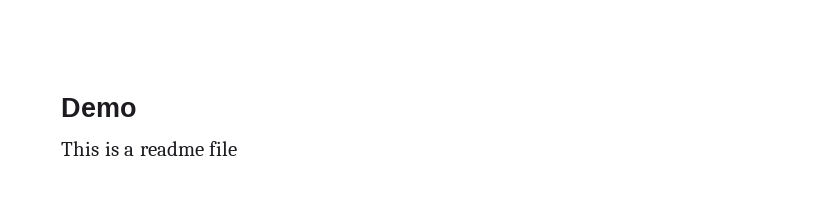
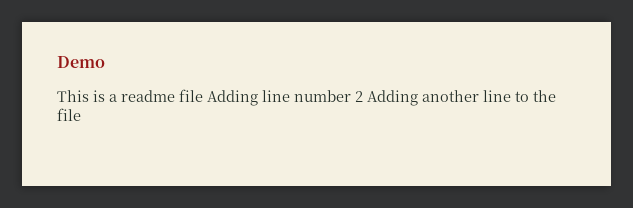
- This is a readme file
+ This is a readme file Adding line number 2 Adding another line to the file

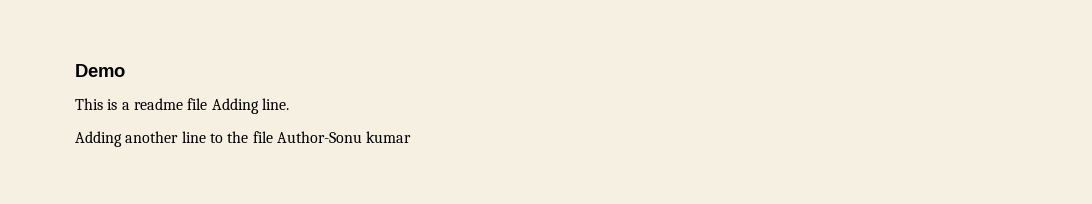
- This is a readme file Adding line number 2 Adding another line to the file
+ This is a readme file Adding line.
+ Adding another line to the file Author-Sonu kumar

